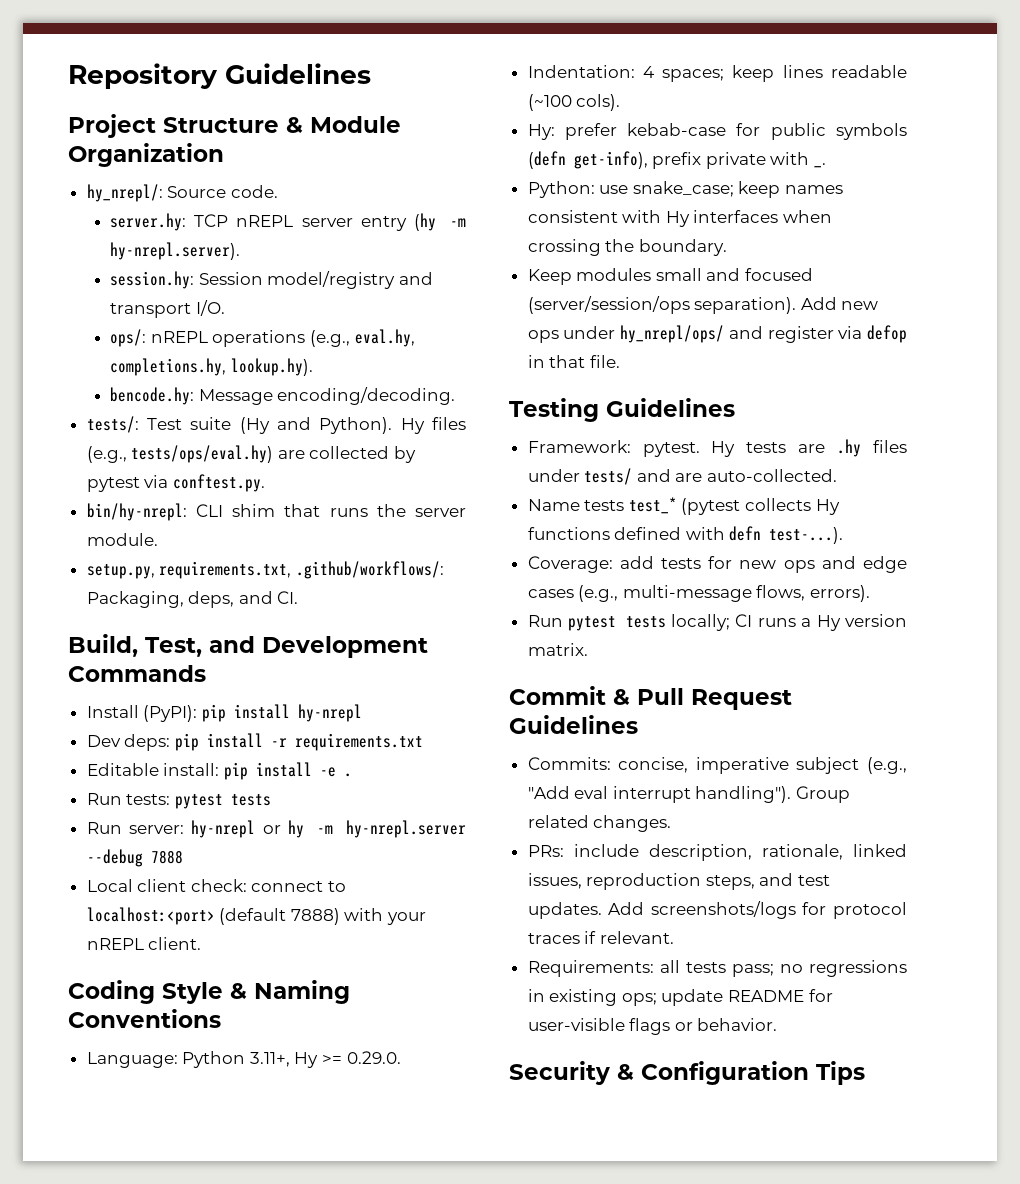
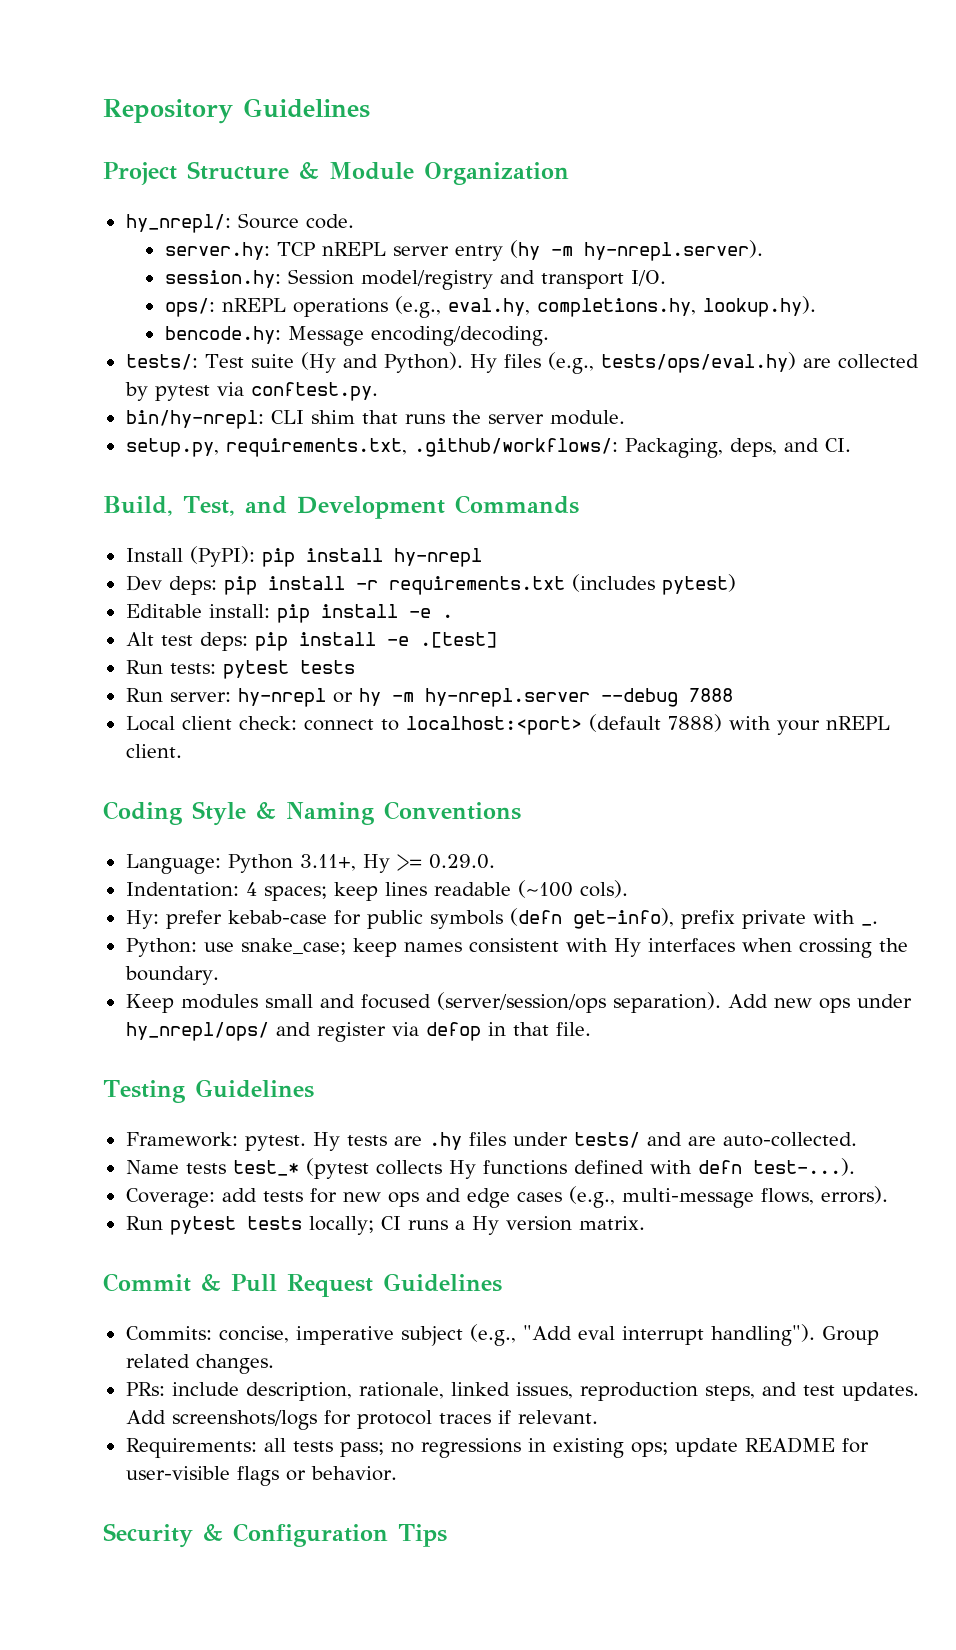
- Dev deps: pip install -r requirements.txt
+ Dev deps: pip install -r requirements.txt (includes pytest)
+ Alt test deps: pip install -e .[test]

